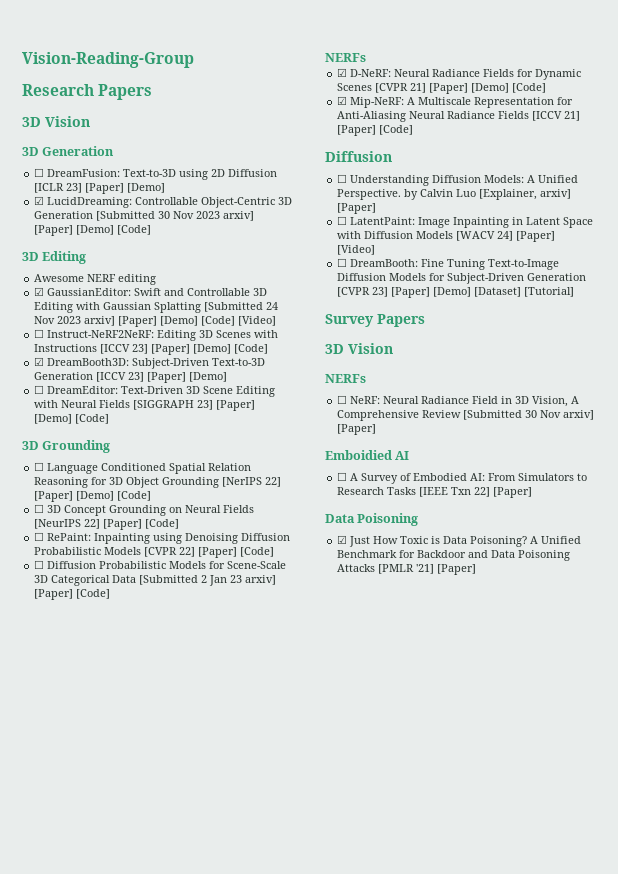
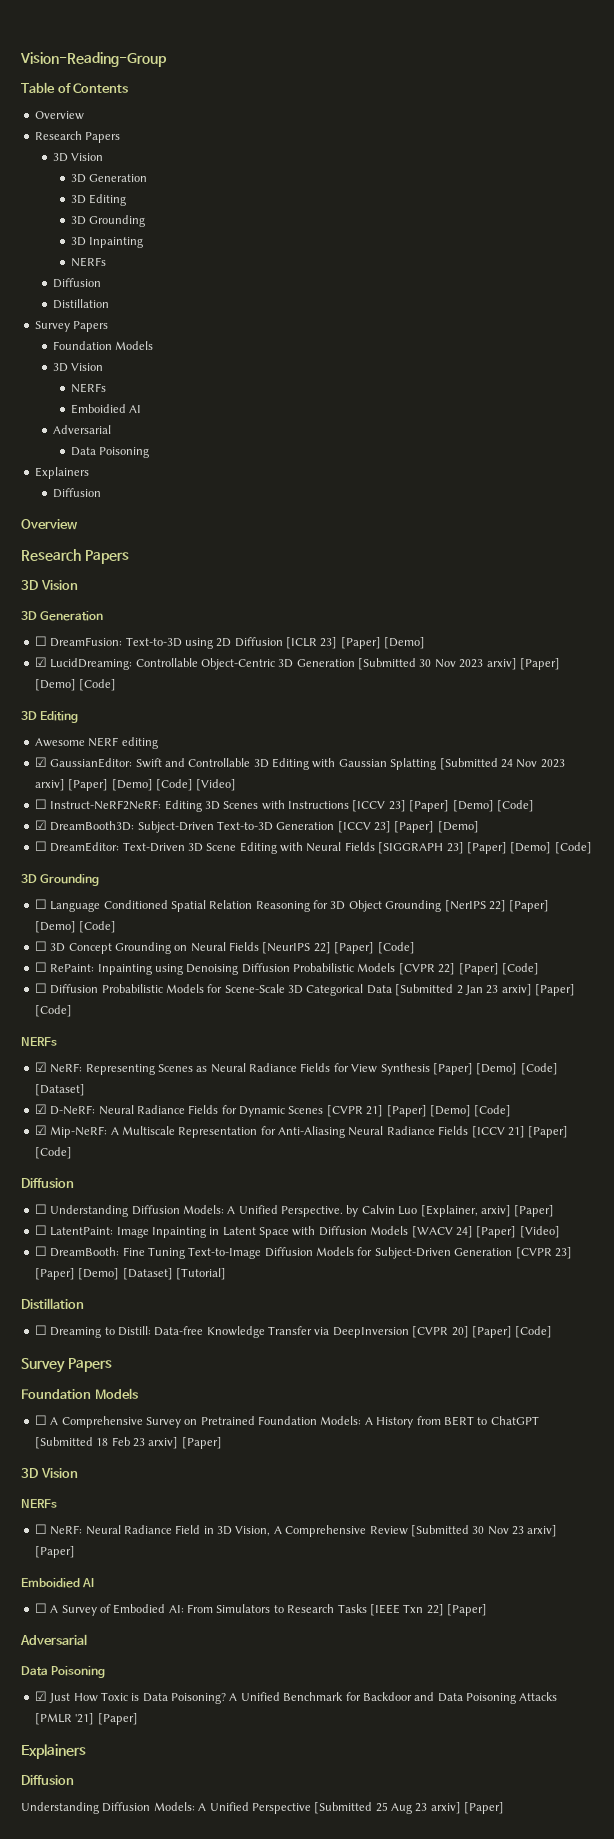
+ Table of Contents
+ Overview
+ Research Papers
+ 3D Vision
+ 3D Generation
+ 3D Editing
+ 3D Grounding
+ 3D Inpainting
+ NERFs
+ Diffusion
+ Distillation
+ Survey Papers
+ Foundation Models
+ 3D Vision
+ NERFs
+ Emboidied AI
+ Adversarial
+ Data Poisoning
+ Explainers
+ Diffusion
+ Overview
+ ☑ NeRF: Representing Scenes as Neural Radiance Fields for View Synthesis [Paper] [Demo] [Code] [Dataset]
  ☐ DreamBooth: Fine Tuning Text-to-Image Diffusion Models for Subject-Driven Generation [CVPR 23] [Paper] [Demo] [Dataset] [Tutorial]
+ Distillation
+ ☐ Dreaming to Distill: Data-free Knowledge Transfer via DeepInversion [CVPR 20] [Paper] [Code]
  Survey Papers
+ Foundation Models
+ ☐ A Comprehensive Survey on Pretrained Foundation Models: A History from BERT to ChatGPT [Submitted 18 Feb 23 arxiv] [Paper]
- ☐ NeRF: Neural Radiance Field in 3D Vision, A Comprehensive Review [Submitted 30 Nov arxiv] [Paper]
+ ☐ NeRF: Neural Radiance Field in 3D Vision, A Comprehensive Review [Submitted 30 Nov 23 arxiv] [Paper]
  ☐ A Survey of Embodied AI: From Simulators to Research Tasks [IEEE Txn 22] [Paper]
+ Adversarial
  A Unified Benchmark for Backdoor and Data Poisoning Attacks [PMLR '21] [Paper]
+ Explainers
+ Diffusion
+ Understanding Diffusion Models: A Unified Perspective [Submitted 25 Aug 23 arxiv] [Paper]

